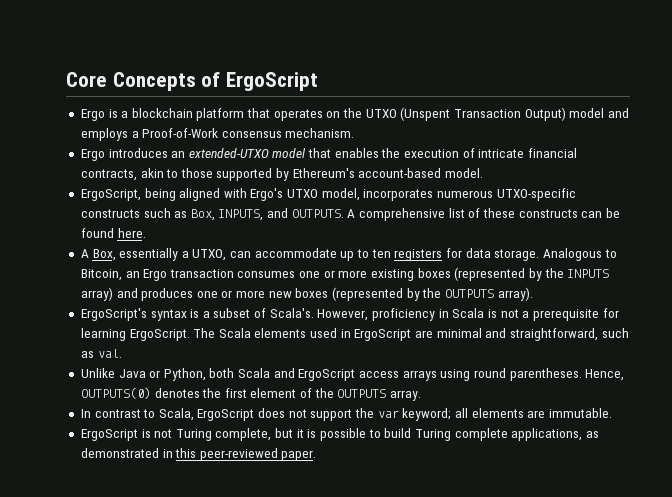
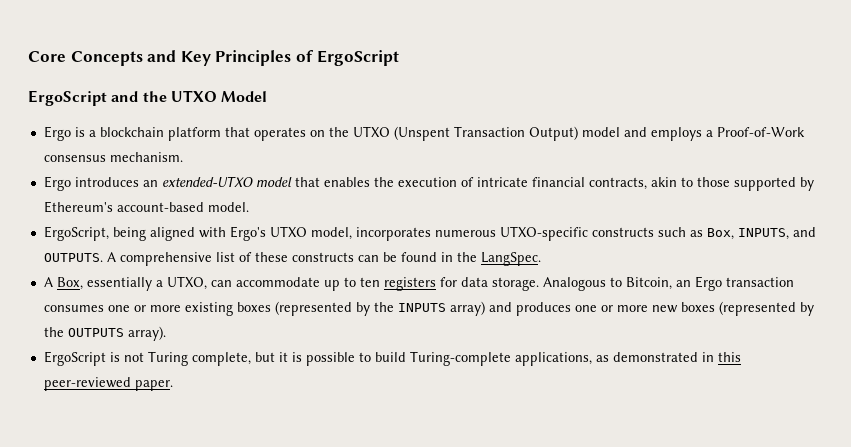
- Core Concepts of ErgoScript
+ Core Concepts and Key Principles of ErgoScript
+ ErgoScript and the UTXO Model
- A comprehensive list of these constructs can be found here.
+ A comprehensive list of these constructs can be found in the LangSpec.
- ErgoScript's syntax is a subset of Scala's. However, proficiency in Scala is not a prerequisite for learning ErgoScript. The Scala elements used in ErgoScript are minimal and straightforward, such as val.
- Unlike Java or Python, both Scala and ErgoScript access arrays using round parentheses. Hence, OUTPUTS(0) denotes the first element of the OUTPUTS array.
- In contrast to Scala, ErgoScript does not support the var keyword; all elements are immutable.
- ErgoScript is not Turing complete, but it is possible to build Turing complete applications, as demonstrated in this peer-reviewed paper.
+ ErgoScript is not Turing complete, but it is possible to build Turing-complete applications, as demonstrated in this peer-reviewed paper.

